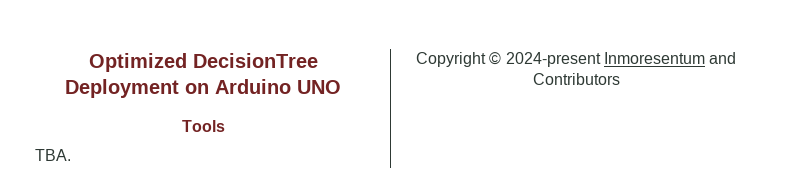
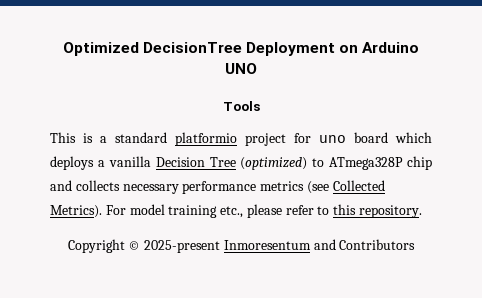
- TBA.
+ This is a standard platformio project for uno board which deploys a vanilla Decision Tree (optimized) to ATmega328P chip and collects necessary performance metrics (see Collected Metrics). For model training etc., please refer to this repository.
- Copyright © 2024-present Inmoresentum and Contributors
+ Copyright © 2025-present Inmoresentum and Contributors

